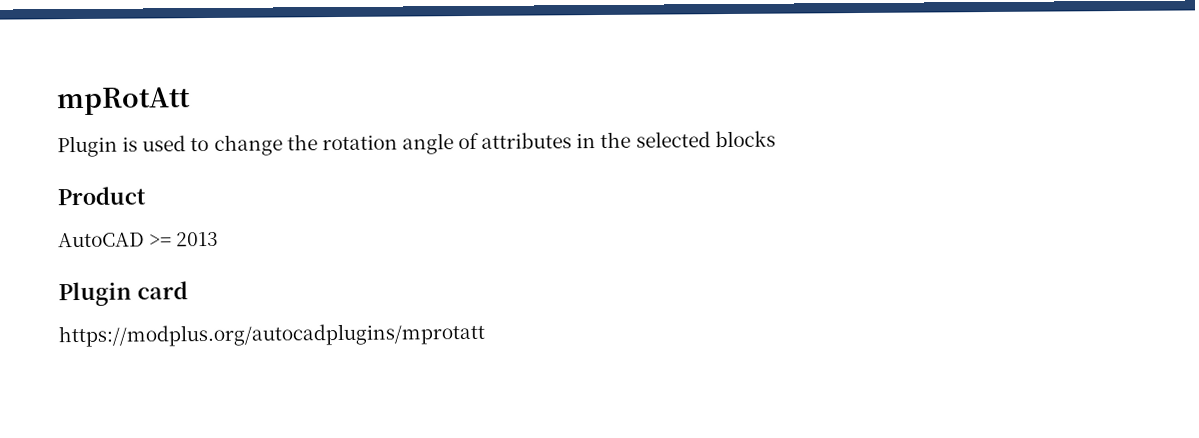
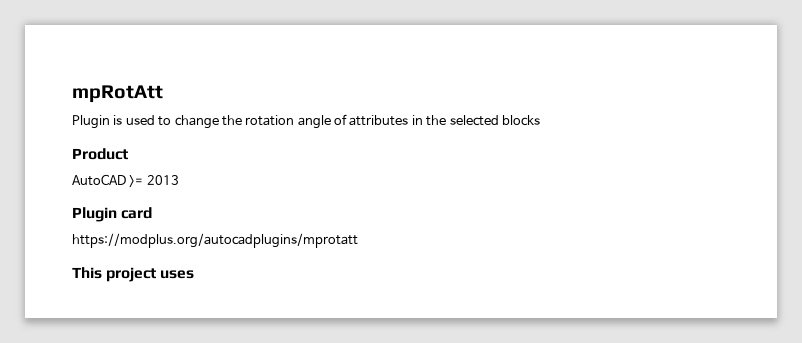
+ This project uses

